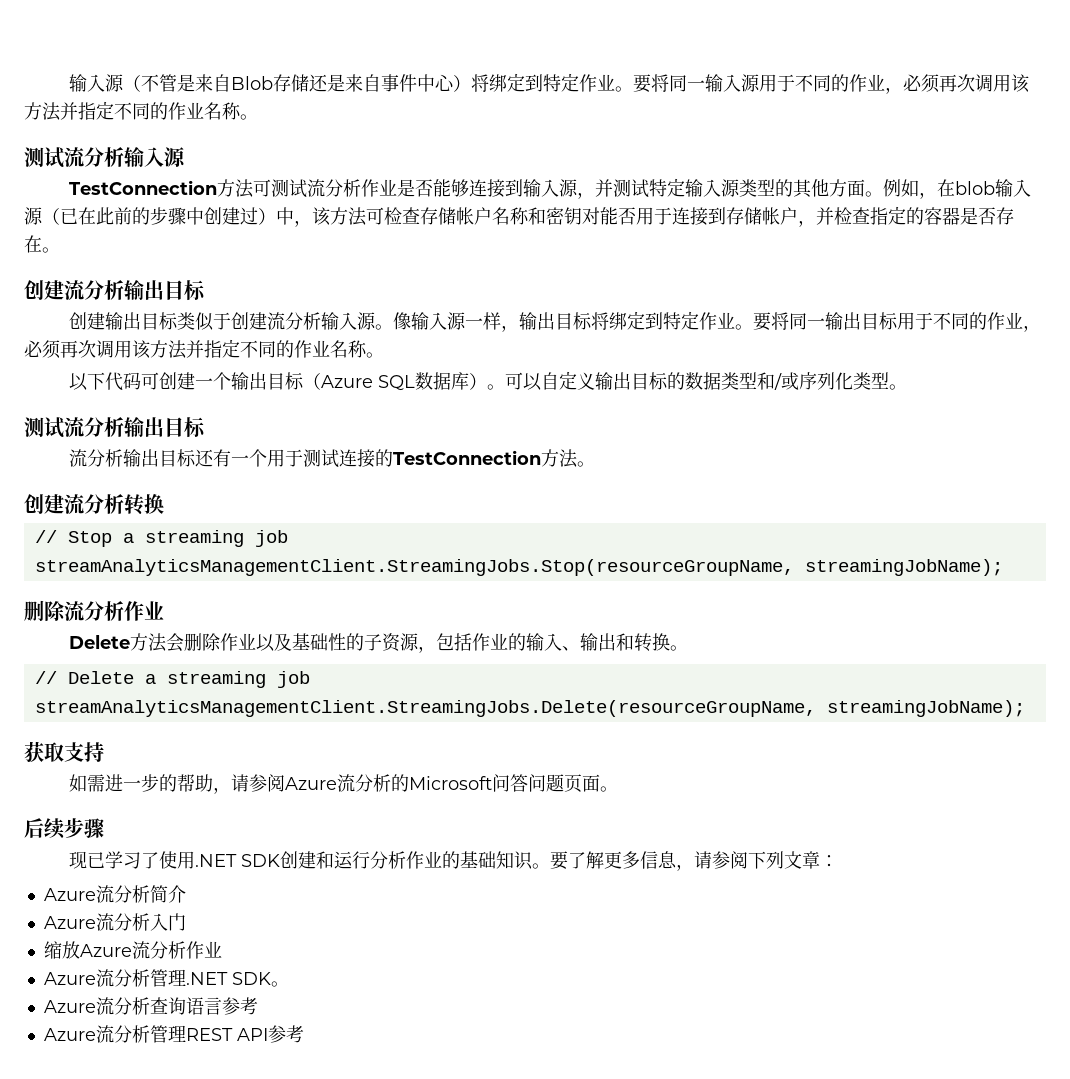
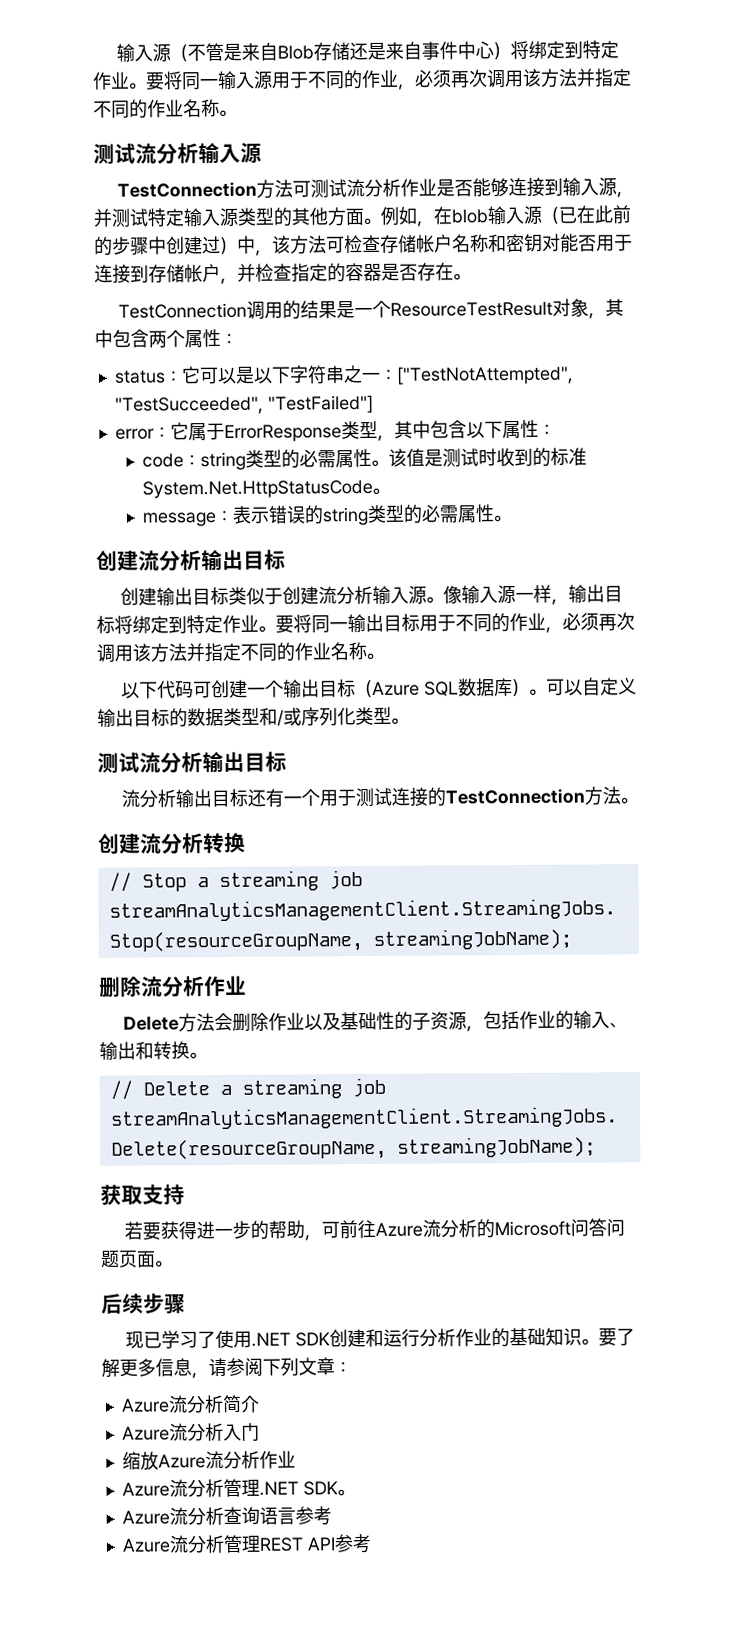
+ TestConnection调用的结果是一个ResourceTestResult对象，其中包含两个属性：
+ status：它可以是以下字符串之一：["TestNotAttempted", "TestSucceeded", "TestFailed"]
+ error：它属于ErrorResponse类型，其中包含以下属性：
+ code：string类型的必需属性。该值是测试时收到的标准System.Net.HttpStatusCode。
+ message：表示错误的string类型的必需属性。
- 如需进一步的帮助，请参阅Azure流分析的Microsoft问答问题页面。
+ 若要获得进一步的帮助，可前往Azure流分析的Microsoft问答问题页面。

